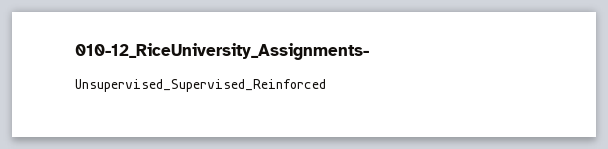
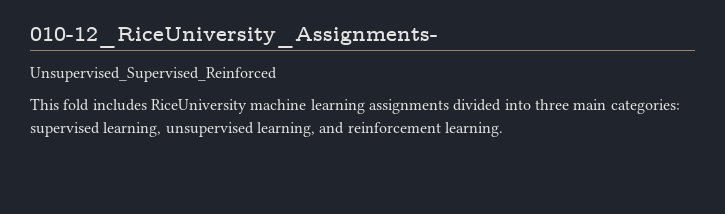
+ This fold includes RiceUniversity machine learning assignments divided into three main categories: supervised learning, unsupervised learning, and reinforcement learning.

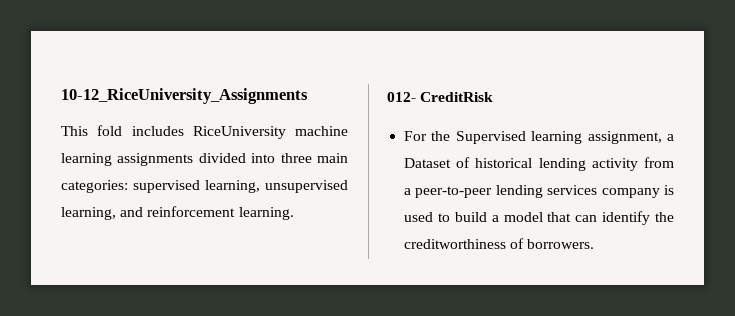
- 010-12_RiceUniversity_Assignments-
- Unsupervised_Supervised_Reinforced
+ 10-12_RiceUniversity_Assignments
+ 012- CreditRisk
+ For the Supervised learning assignment, a Dataset of historical lending activity from a peer-to-peer lending services company is used to build a model that can identify the creditworthiness of borrowers.

